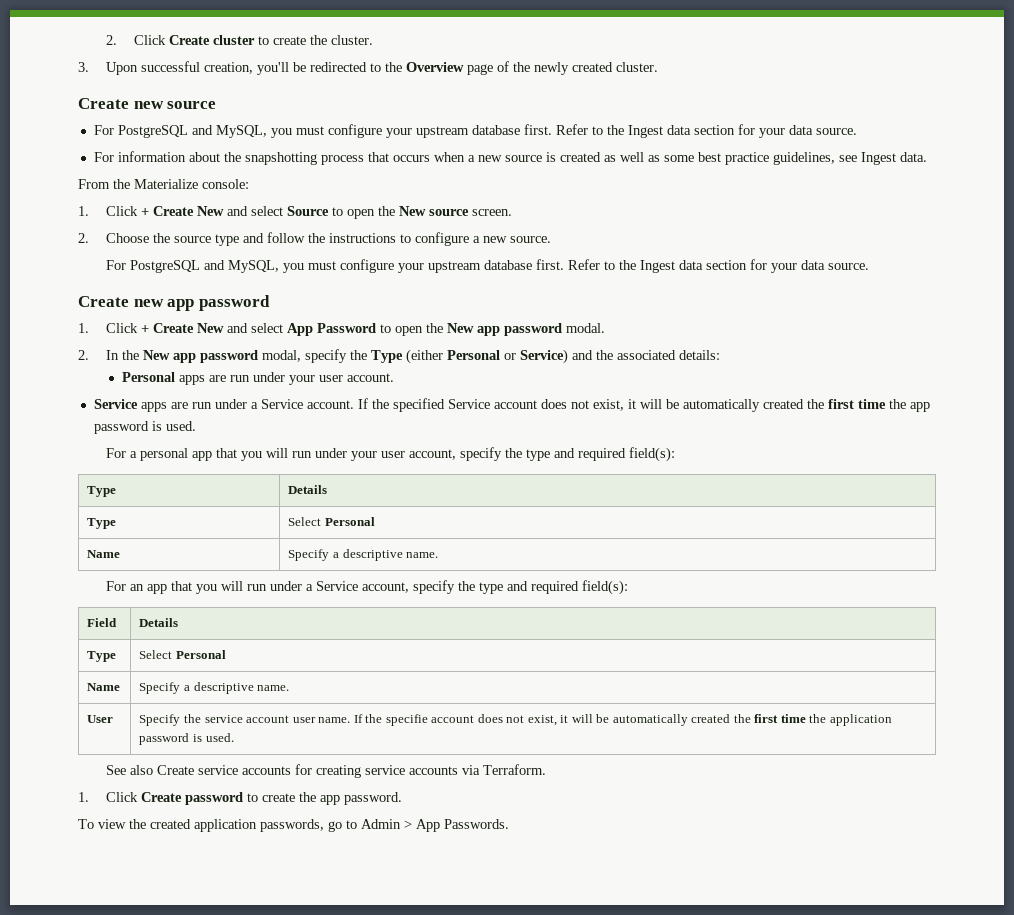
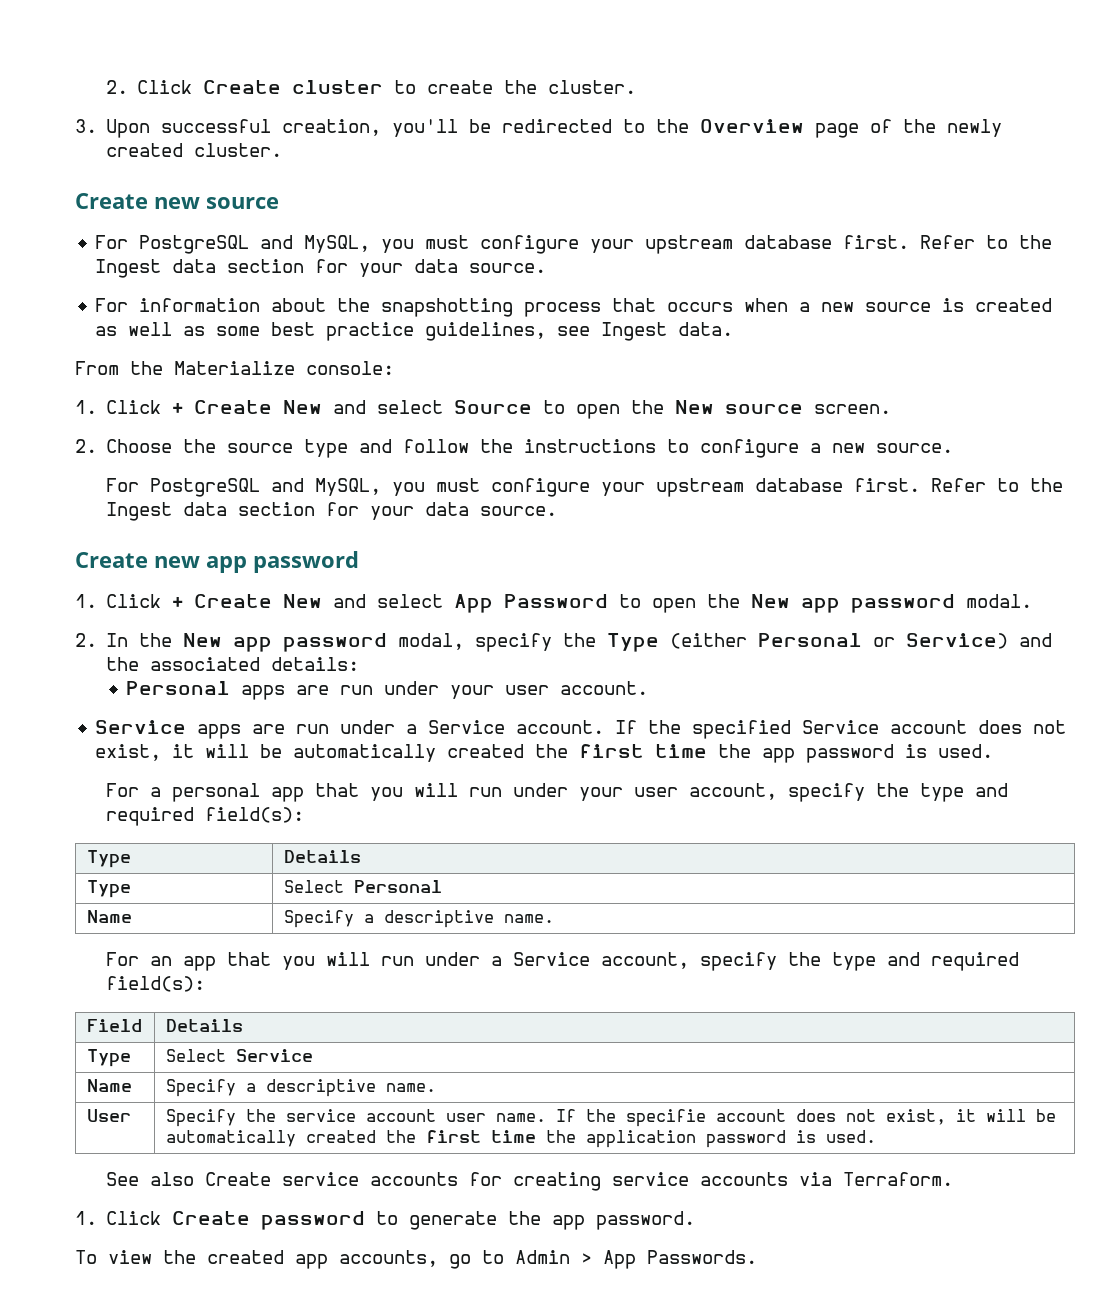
  Field | Details
- Type | Select Personal
+ Type | Select Service
- 1. Click Create password to create the app password.
+ 1. Click Create password to generate the app password.
- To view the created application passwords, go to Admin > App Passwords.
+ To view the created app accounts, go to Admin > App Passwords.

